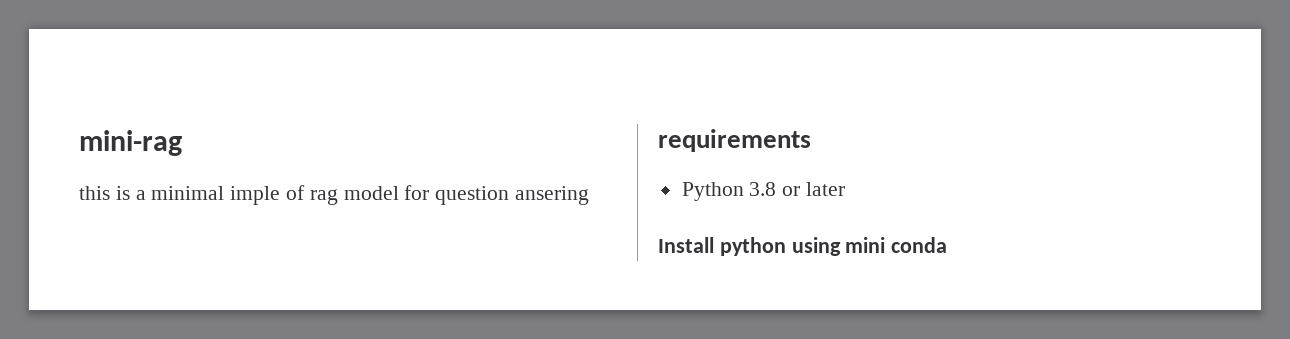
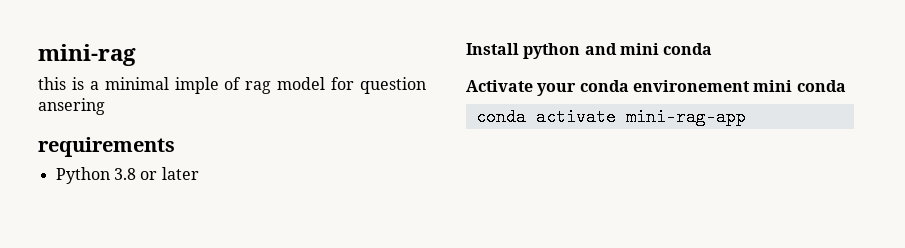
- Install python using mini conda
+ Install python and mini conda
+ Activate your conda environement mini conda
+ conda activate mini-rag-app

